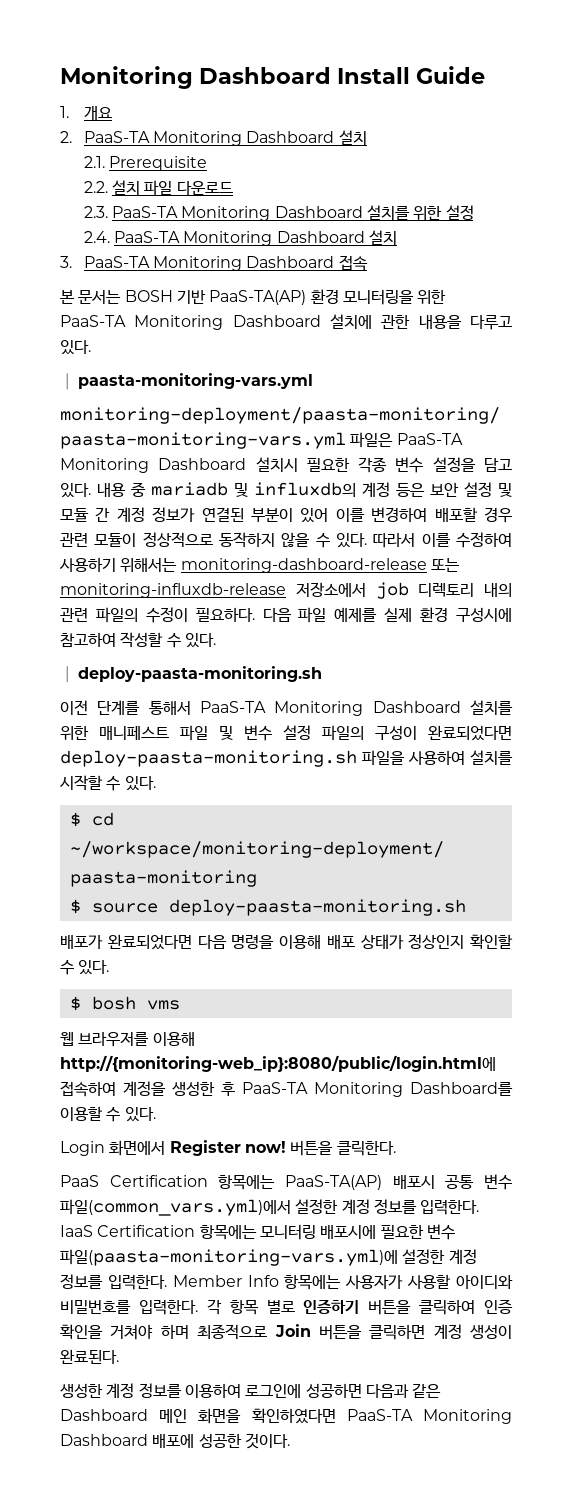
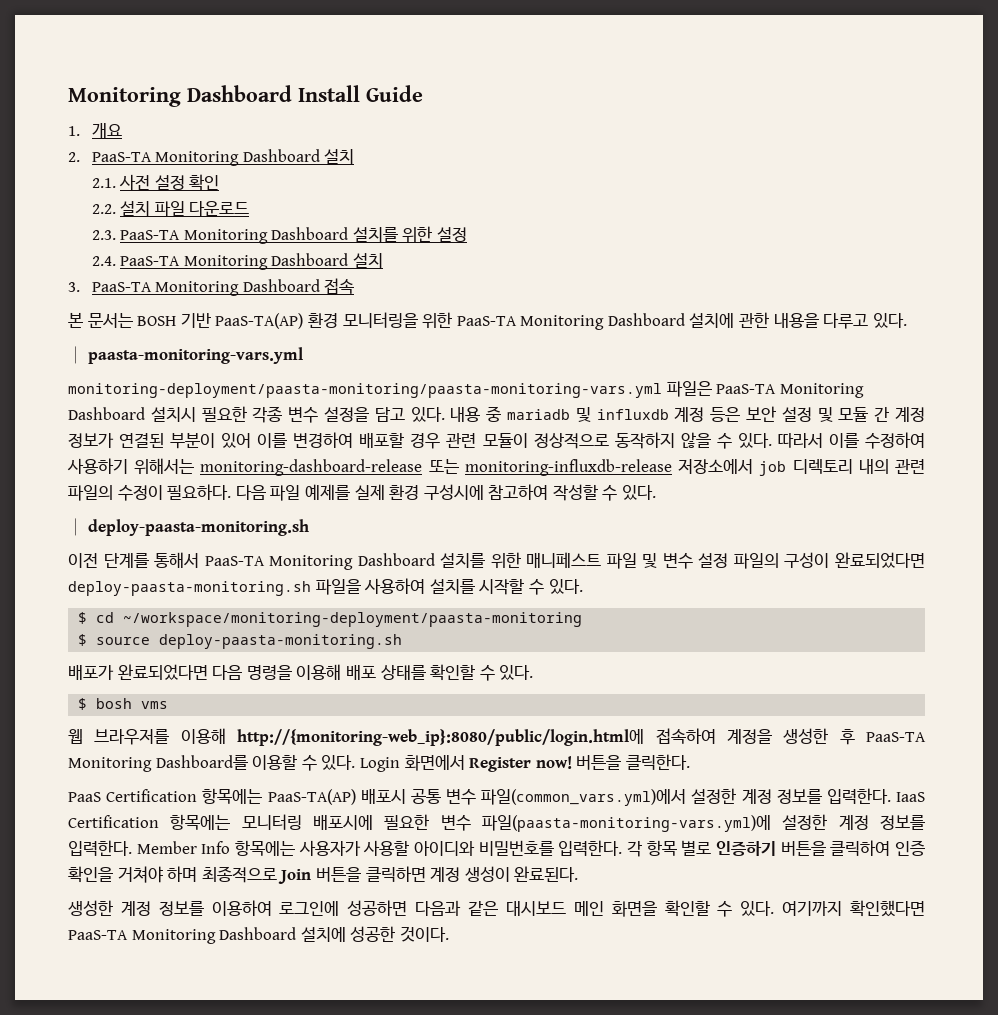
- 2.1. Prerequisite
+ 2.1. 사전 설정 확인
- 내용 중 mariadb 및 influxdb의 계정 등은 보안 설정 및 모듈 간 계정 정보가 연결된 부분이 있어 이를 변경하여 배포할 경우 관련 모듈이 정상적으로 동작하지 않을 수 있다.
+ 내용 중 mariadb 및 influxdb 계정 등은 보안 설정 및 모듈 간 계정 정보가 연결된 부분이 있어 이를 변경하여 배포할 경우 관련 모듈이 정상적으로 동작하지 않을 수 있다.
- 배포가 완료되었다면 다음 명령을 이용해 배포 상태가 정상인지 확인할 수 있다.
+ 배포가 완료되었다면 다음 명령을 이용해 배포 상태를 확인할 수 있다.
- 웹 브라우저를 이용해 http://{monitoring-web_ip}:8080/public/login.html에 접속하여 계정을 생성한 후 PaaS-TA Monitoring Dashboard를 이용할 수 있다.
- Login 화면에서 Register now!
+ 웹 브라우저를 이용해 http://{monitoring-web_ip}:8080/public/login.html에 접속하여 계정을 생성한 후 PaaS-TA Monitoring Dashboard를 이용할 수 있다. Login 화면에서 Register now!
- 생성한 계정 정보를 이용하여 로그인에 성공하면 다음과 같은 Dashboard 메인 화면을 확인하였다면 PaaS-TA Monitoring Dashboard 배포에 성공한 것이다.
+ 생성한 계정 정보를 이용하여 로그인에 성공하면 다음과 같은 대시보드 메인 화면을 확인할 수 있다. 여기까지 확인했다면 PaaS-TA Monitoring Dashboard 설치에 성공한 것이다.

